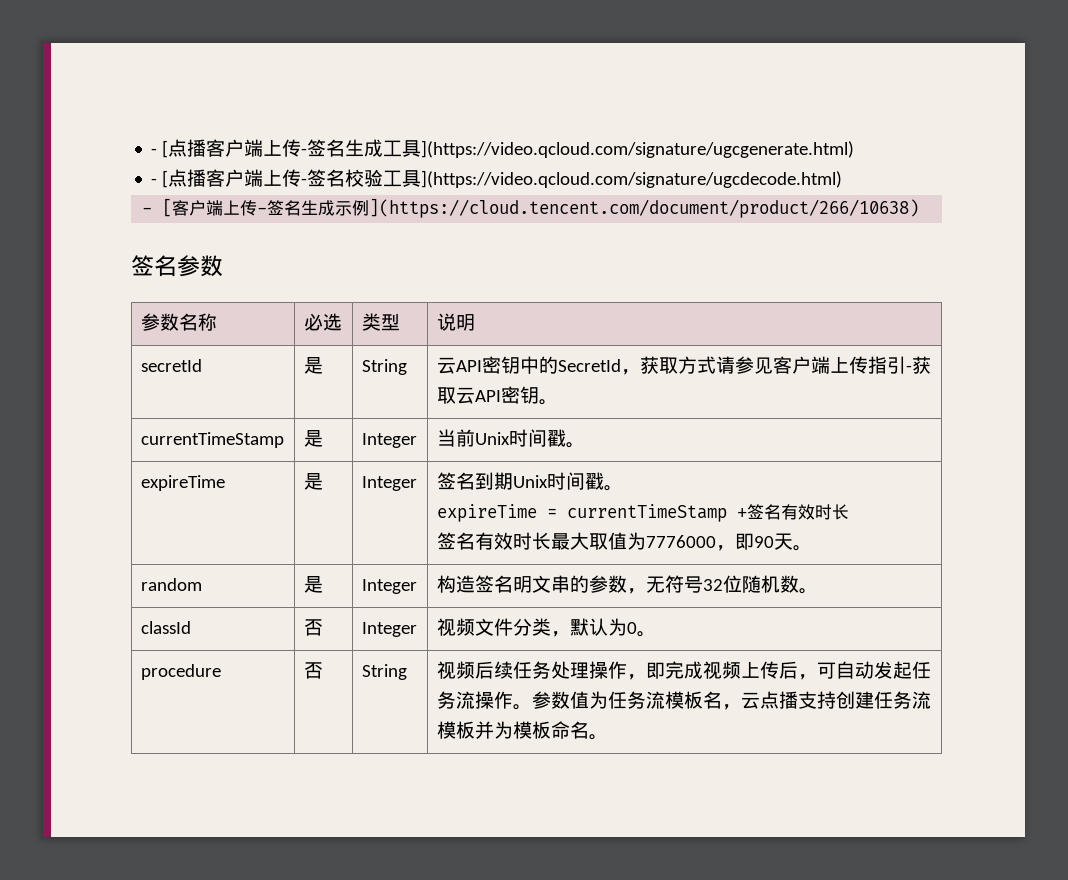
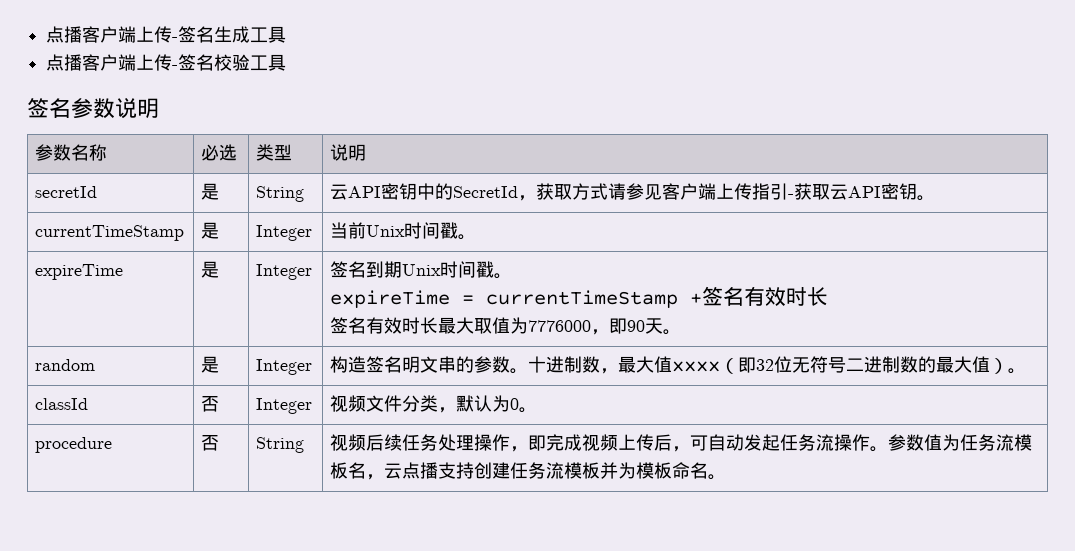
- - [点播客户端上传-签名生成工具](https://video.qcloud.com/signature/ugcgenerate.html)
- - [点播客户端上传-签名校验工具](https://video.qcloud.com/signature/ugcdecode.html)
- - [客户端上传-签名生成示例](https://cloud.tencent.com/document/product/266/10638)
+ 点播客户端上传-签名生成工具
+ 点播客户端上传-签名校验工具
- 签名参数
+ 签名参数说明
- random | 是 | Integer | 构造签名明文串的参数，无符号32位随机数。
+ random | 是 | Integer | 构造签名明文串的参数。十进制数，最大值xxxx（即32位无符号二进制数的最大值）。

